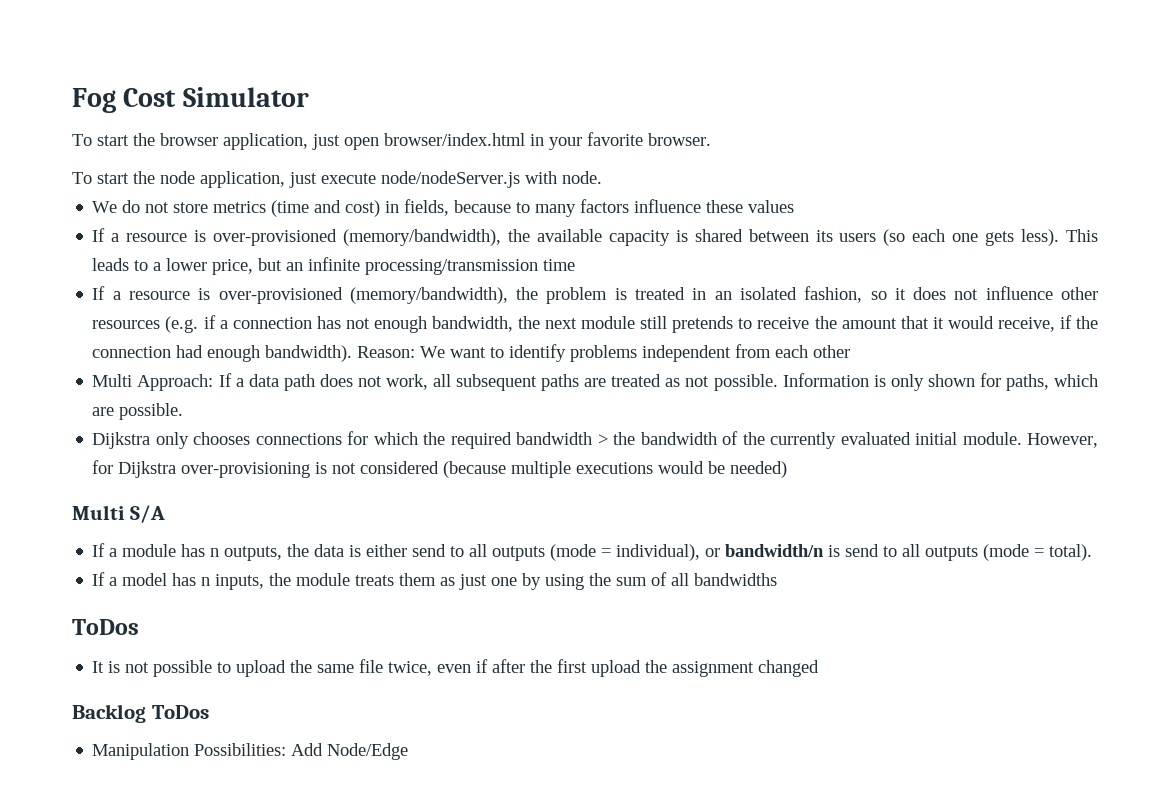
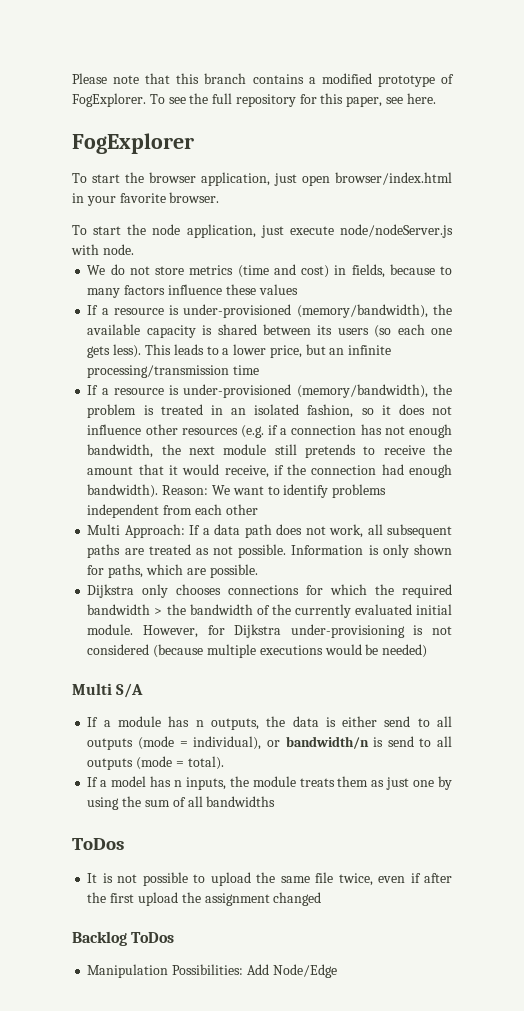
- Fog Cost Simulator
+ Please note that this branch contains a modified prototype of FogExplorer. To see the full repository for this paper, see here.
+ FogExplorer
- If a resource is over-provisioned (memory/bandwidth), the available capacity is shared between its users (so each one gets less).
+ If a resource is under-provisioned (memory/bandwidth), the available capacity is shared between its users (so each one gets less).
- If a resource is over-provisioned (memory/bandwidth), the problem is treated in an isolated fashion, so it does not influence other resources (e.g. if a connection has not enough bandwidth, the next module still pretends to receive the amount that it would receive, if the connection had enough bandwidth).
+ If a resource is under-provisioned (memory/bandwidth), the problem is treated in an isolated fashion, so it does not influence other resources (e.g. if a connection has not enough bandwidth, the next module still pretends to receive the amount that it would receive, if the connection had enough bandwidth).
- However, for Dijkstra over-provisioning is not considered (because multiple executions would be needed)
+ However, for Dijkstra under-provisioning is not considered (because multiple executions would be needed)

